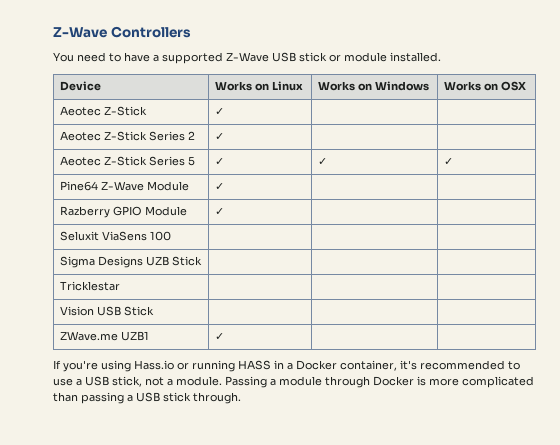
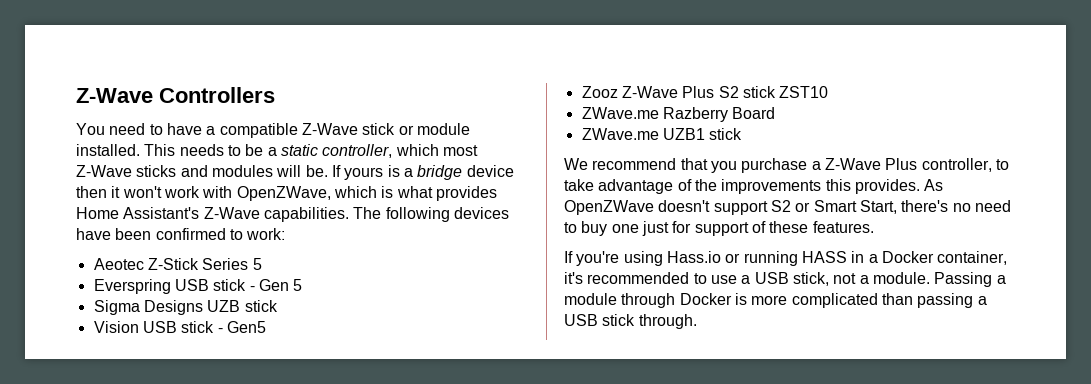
- You need to have a supported Z-Wave USB stick or module installed.
- Device | Works on Linux | Works on Windows | Works on OSX
- Aeotec Z-Stick | ✓ | |
- Aeotec Z-Stick Series 2 | ✓ | |
- Aeotec Z-Stick Series 5 | ✓ | ✓ | ✓
- Pine64 Z-Wave Module | ✓ | |
- Razberry GPIO Module | ✓ | |
- Seluxit ViaSens 100 | | |
- Sigma Designs UZB Stick | | |
- Tricklestar | | |
- Vision USB Stick | | |
- ZWave.me UZB1 | ✓ | |
+ You need to have a compatible Z-Wave stick or module installed. This needs to be a static controller, which most Z-Wave sticks and modules will be. If yours is a bridge device then it won't work with OpenZWave, which is what provides Home Assistant's Z-Wave capabilities. The following devices have been confirmed to work:
+ Aeotec Z-Stick Series 5
+ Everspring USB stick - Gen 5
+ Sigma Designs UZB stick
+ Vision USB stick - Gen5
+ Zooz Z-Wave Plus S2 stick ZST10
+ ZWave.me Razberry Board
+ ZWave.me UZB1 stick
+ We recommend that you purchase a Z-Wave Plus controller, to take advantage of the improvements this provides. As OpenZWave doesn't support S2 or Smart Start, there's no need to buy one just for support of these features.

